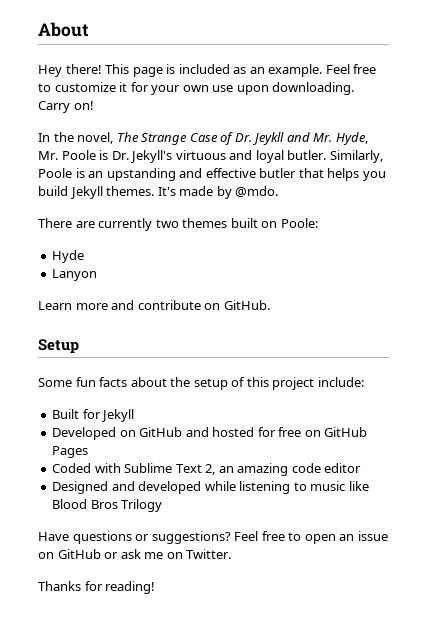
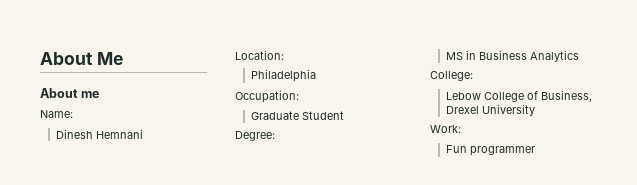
- About
- Hey there! This page is included as an example. Feel free to customize it for your own use upon downloading. Carry on!
- In the novel, The Strange Case of Dr. Jeykll and Mr. Hyde, Mr. Poole is Dr. Jekyll's virtuous and loyal butler. Similarly, Poole is an upstanding and effective butler that helps you build Jekyll themes. It's made by @mdo.
- There are currently two themes built on Poole:
- Hyde
- Lanyon
- Learn more and contribute on GitHub.
- Setup
- Some fun facts about the setup of this project include:
- Built for Jekyll
- Developed on GitHub and hosted for free on GitHub Pages
- Coded with Sublime Text 2, an amazing code editor
- Designed and developed while listening to music like Blood Bros Trilogy
- Have questions or suggestions? Feel free to open an issue on GitHub or ask me on Twitter.
- Thanks for reading!
+ About Me
+ About me
+ Name:
+ Dinesh Hemnani
+ Location:
+ Philadelphia
+ Occupation:
+ Graduate Student
+ Degree:
+ MS in Business Analytics
+ College:
+ Lebow College of Business, Drexel University
+ Work:
+ Fun programmer

